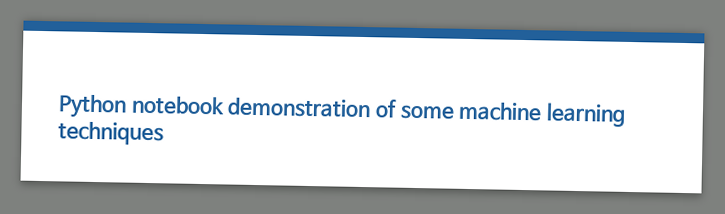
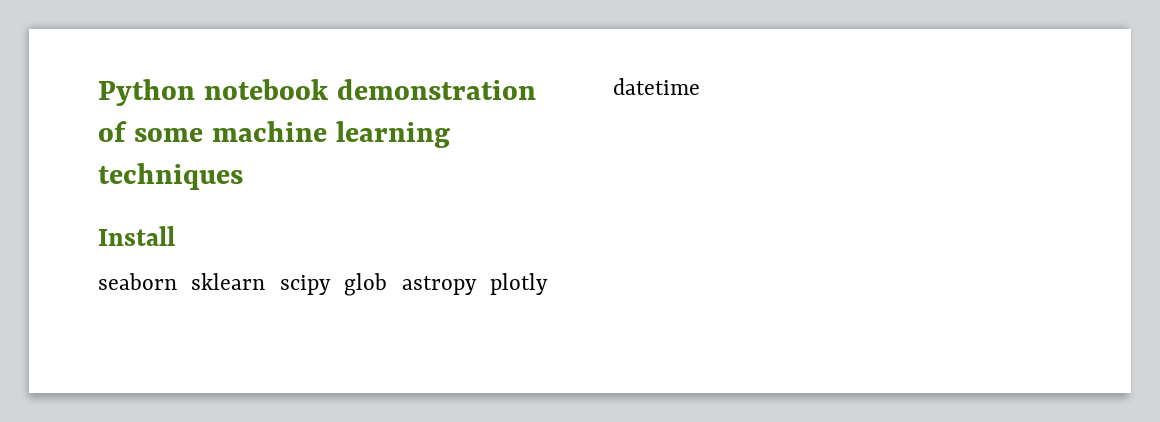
+ Install
+ seaborn sklearn scipy glob astropy plotly datetime

